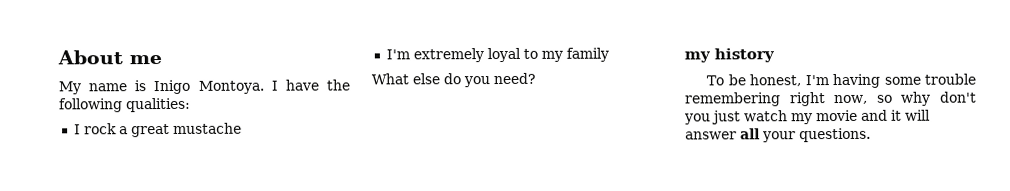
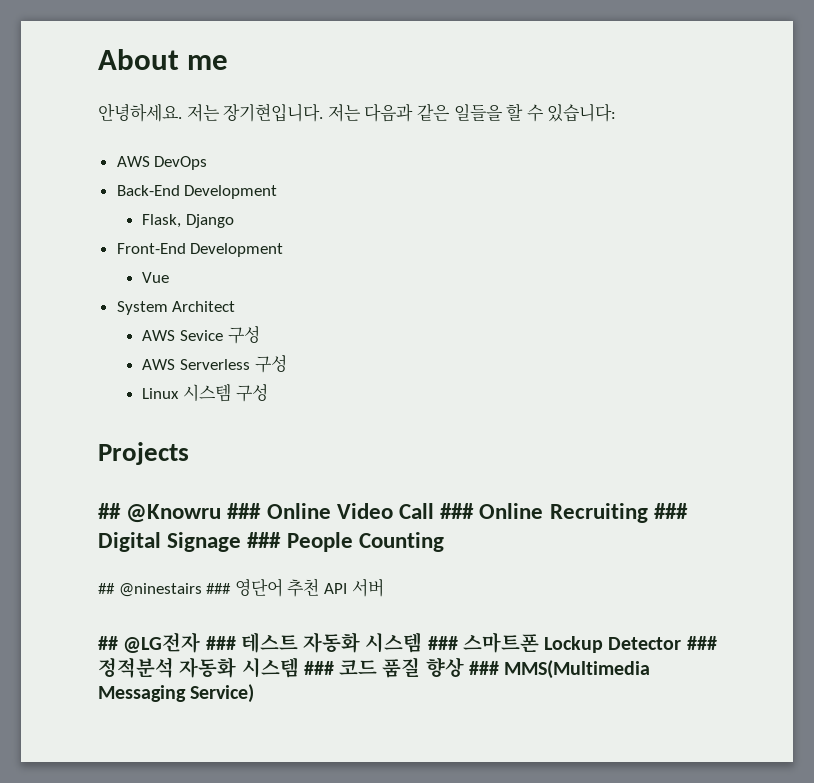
- My name is Inigo Montoya. I have the following qualities:
- I rock a great mustache
- I'm extremely loyal to my family
- What else do you need?
- my history
- To be honest, I'm having some trouble remembering right now, so why don't you just watch my movie and it will answer all your questions.
+ 안녕하세요. 저는 장기현입니다. 저는 다음과 같은 일들을 할 수 있습니다:
+ AWS DevOps
+ Back-End Development
+ Flask, Django
+ Front-End Development
+ Vue
+ System Architect
+ AWS Sevice 구성
+ AWS Serverless 구성
+ Linux 시스템 구성
+ Projects
+ ## @Knowru ### Online Video Call ### Online Recruiting ### Digital Signage ### People Counting
+ ## @ninestairs ### 영단어 추천 API 서버
+ ## @LG전자 ### 테스트 자동화 시스템 ### 스마트폰 Lockup Detector ### 정적분석 자동화 시스템 ### 코드 품질 향상 ### MMS(Multimedia Messaging Service)

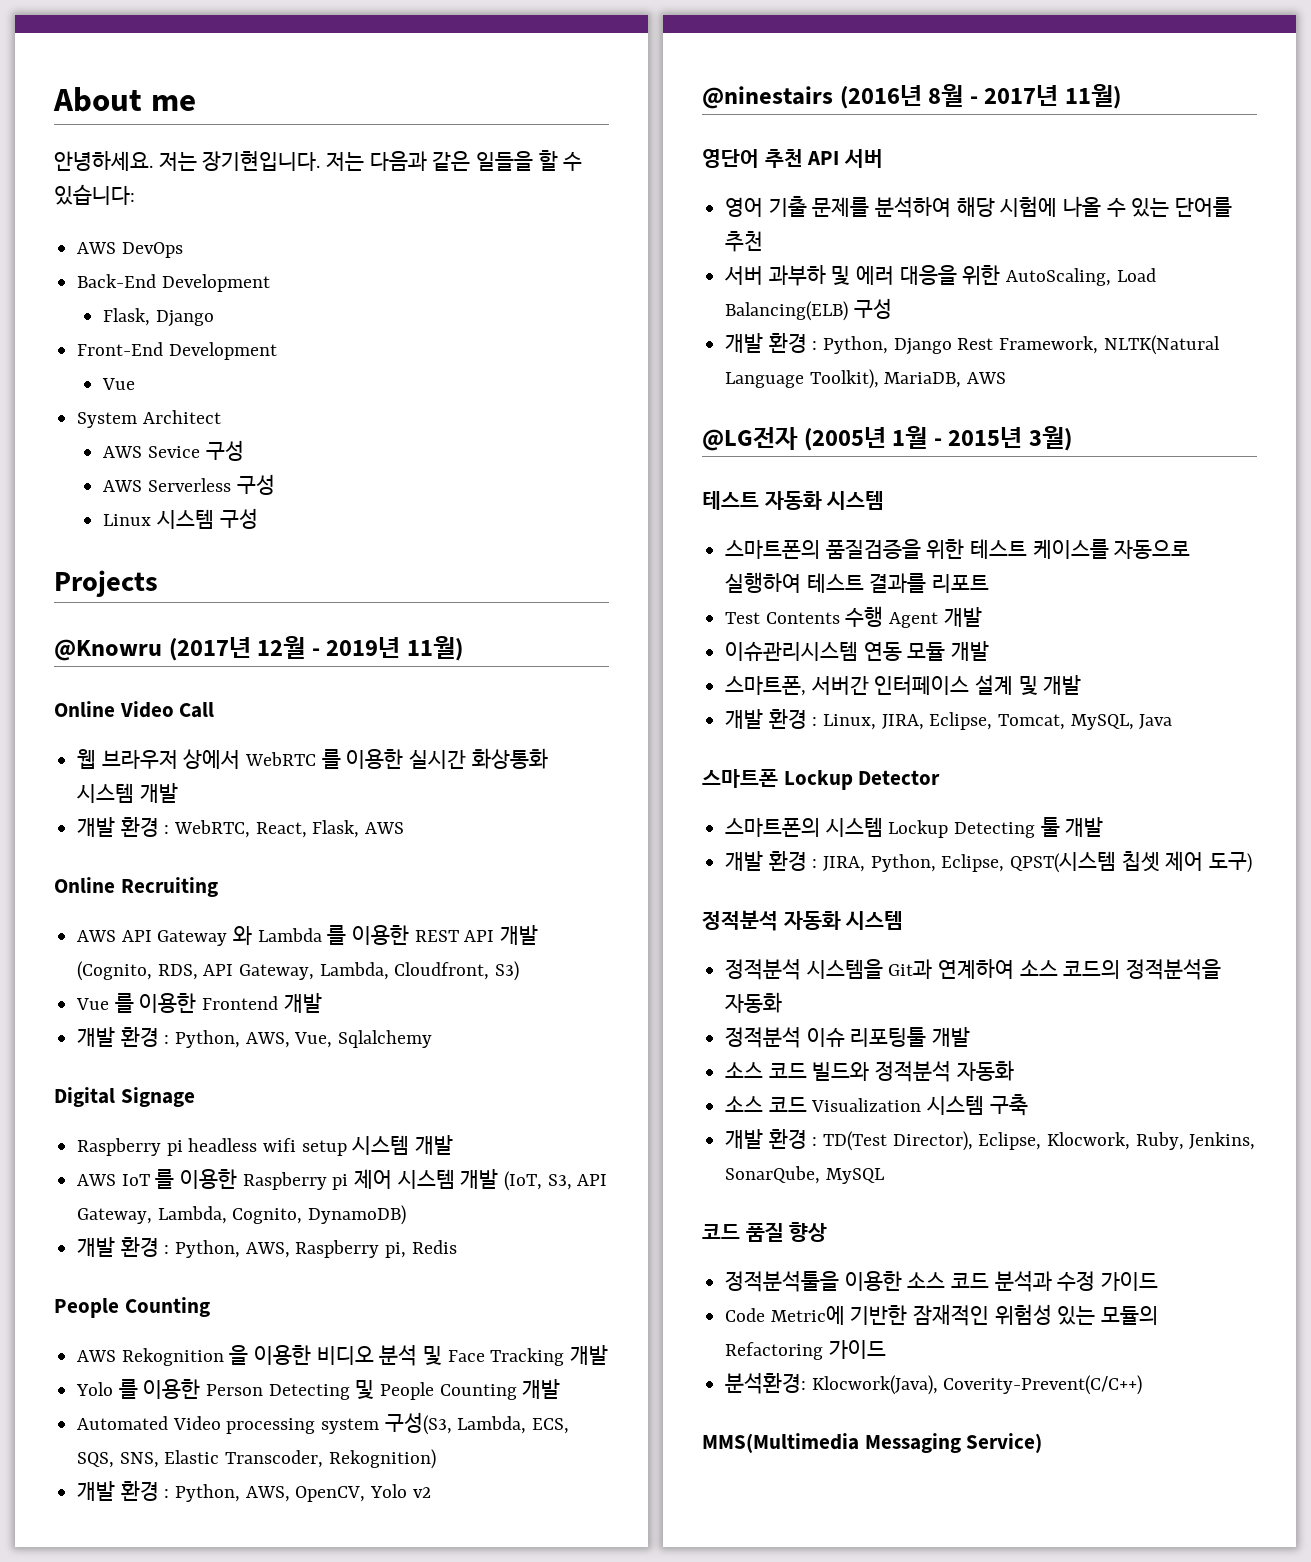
- ## @Knowru ### Online Video Call ### Online Recruiting ### Digital Signage ### People Counting
- ## @ninestairs ### 영단어 추천 API 서버
- ## @LG전자 ### 테스트 자동화 시스템 ### 스마트폰 Lockup Detector ### 정적분석 자동화 시스템 ### 코드 품질 향상 ### MMS(Multimedia Messaging Service)
+ @Knowru (2017년 12월 - 2019년 11월)
+ Online Video Call
+ 웹 브라우저 상에서 WebRTC 를 이용한 실시간 화상통화 시스템 개발
+ 개발 환경 : WebRTC, React, Flask, AWS
+ Online Recruiting
+ AWS API Gateway 와 Lambda 를 이용한 REST API 개발 (Cognito, RDS, API Gateway, Lambda, Cloudfront, S3)
+ Vue 를 이용한 Frontend 개발
+ 개발 환경 : Python, AWS, Vue, Sqlalchemy
+ Digital Signage
+ Raspberry pi headless wifi setup 시스템 개발
+ AWS IoT 를 이용한 Raspberry pi 제어 시스템 개발 (IoT, S3, API Gateway, Lambda, Cognito, DynamoDB)
+ 개발 환경 : Python, AWS, Raspberry pi, Redis
+ People Counting
+ AWS Rekognition 을 이용한 비디오 분석 및 Face Tracking 개발
+ Yolo 를 이용한 Person Detecting 및 People Counting 개발
+ Automated Video processing system 구성(S3, Lambda, ECS, SQS, SNS, Elastic Transcoder, Rekognition)
+ 개발 환경 : Python, AWS, OpenCV, Yolo v2
+ @ninestairs (2016년 8월 - 2017년 11월)
+ 영단어 추천 API 서버
+ 영어 기출 문제를 분석하여 해당 시험에 나올 수 있는 단어를 추천
+ 서버 과부하 및 에러 대응을 위한 AutoScaling, Load Balancing(ELB) 구성
+ 개발 환경 : Python, Django Rest Framework, NLTK(Natural Language Toolkit), MariaDB, AWS
+ @LG전자 (2005년 1월 - 2015년 3월)
+ 테스트 자동화 시스템
+ 스마트폰의 품질검증을 위한 테스트 케이스를 자동으로 실행하여 테스트 결과를 리포트
+ Test Contents 수행 Agent 개발
+ 이슈관리시스템 연동 모듈 개발
+ 스마트폰, 서버간 인터페이스 설계 및 개발
+ 개발 환경 : Linux, JIRA, Eclipse, Tomcat, MySQL, Java
+ 스마트폰 Lockup Detector
+ 스마트폰의 시스템 Lockup Detecting 툴 개발
+ 개발 환경 : JIRA, Python, Eclipse, QPST(시스템 칩셋 제어 도구)
+ 정적분석 자동화 시스템
+ 정적분석 시스템을 Git과 연계하여 소스 코드의 정적분석을 자동화
+ 정적분석 이슈 리포팅툴 개발
+ 소스 코드 빌드와 정적분석 자동화
+ 소스 코드 Visualization 시스템 구축
+ 개발 환경 : TD(Test Director), Eclipse, Klocwork, Ruby, Jenkins, SonarQube, MySQL
+ 코드 품질 향상
+ 정적분석툴을 이용한 소스 코드 분석과 수정 가이드
+ Code Metric에 기반한 잠재적인 위험성 있는 모듈의 Refactoring 가이드
+ 분석환경: Klocwork(Java), Coverity-Prevent(C/C++)
+ MMS(Multimedia Messaging Service)

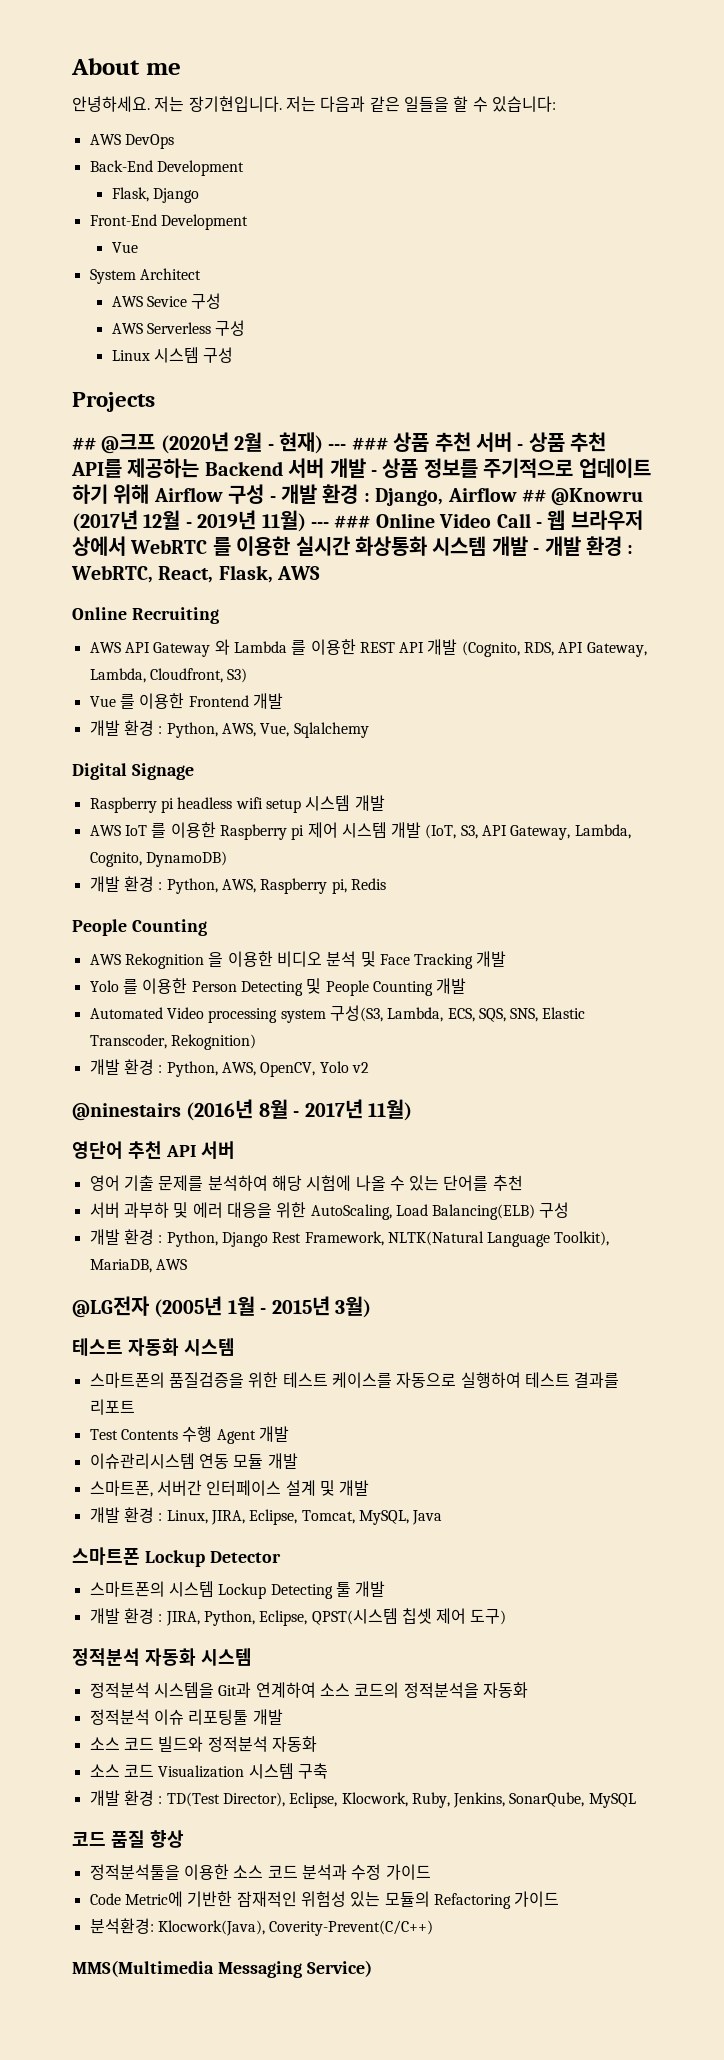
- @Knowru (2017년 12월 - 2019년 11월)
- Online Video Call
- 웹 브라우저 상에서 WebRTC 를 이용한 실시간 화상통화 시스템 개발
- 개발 환경 : WebRTC, React, Flask, AWS
+ ## @크프 (2020년 2월 - 현재) --- ### 상품 추천 서버 - 상품 추천 API를 제공하는 Backend 서버 개발 - 상품 정보를 주기적으로 업데이트 하기 위해 Airflow 구성 - 개발 환경 : Django, Airflow ## @Knowru (2017년 12월 - 2019년 11월) --- ### Online Video Call - 웹 브라우저 상에서 WebRTC 를 이용한 실시간 화상통화 시스템 개발 - 개발 환경 : WebRTC, React, Flask, AWS

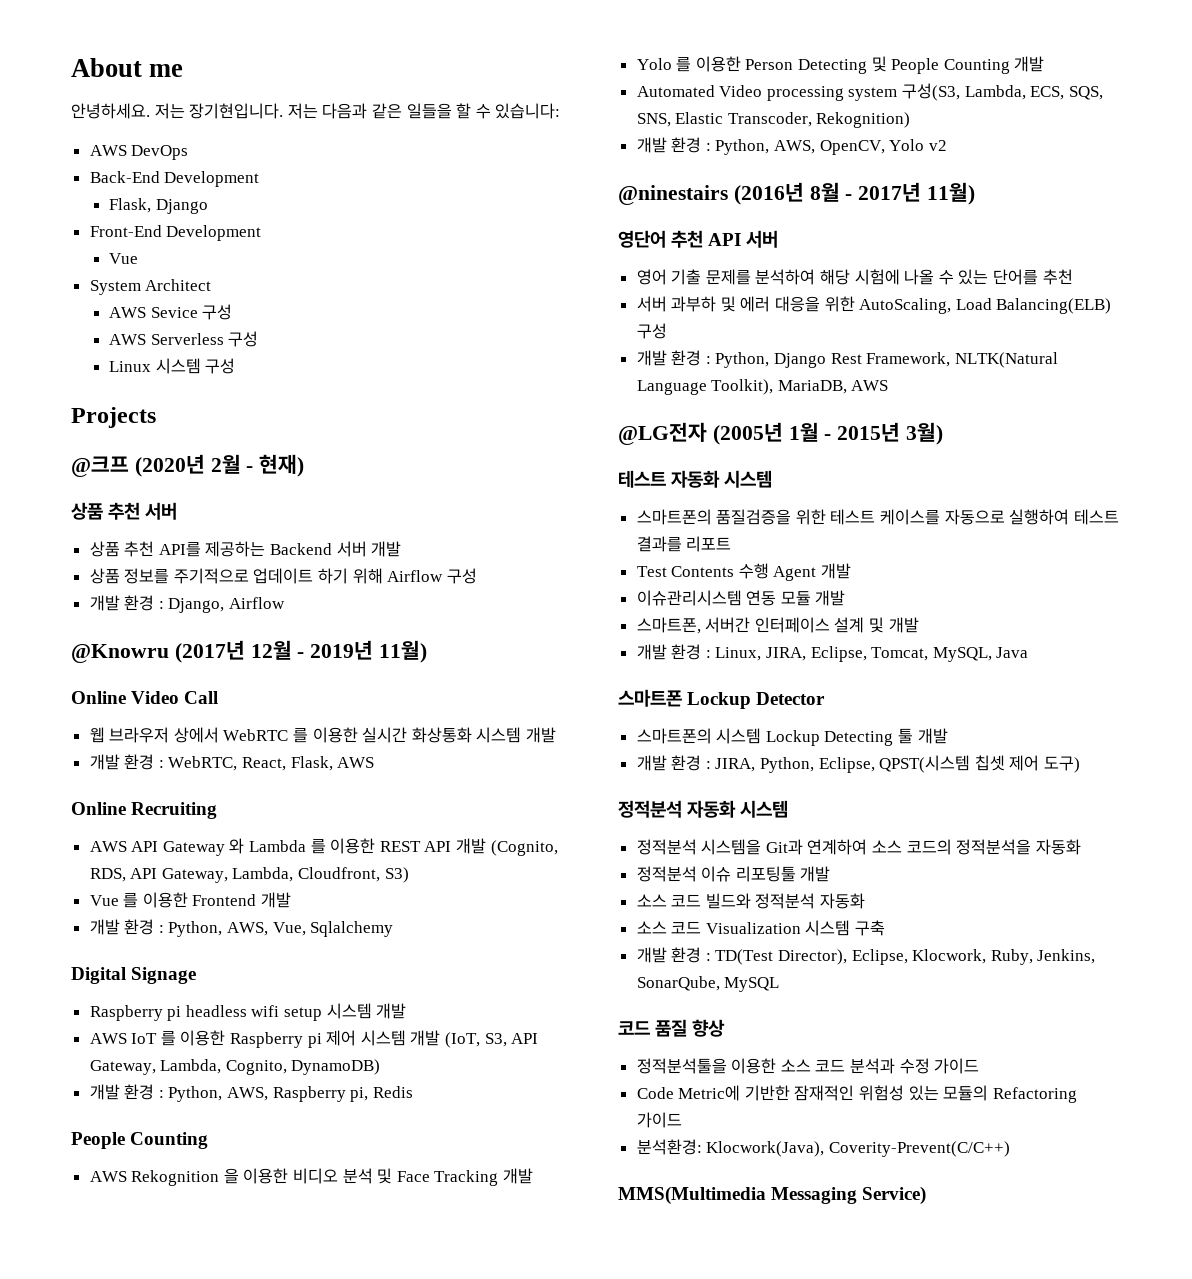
- ## @크프 (2020년 2월 - 현재) --- ### 상품 추천 서버 - 상품 추천 API를 제공하는 Backend 서버 개발 - 상품 정보를 주기적으로 업데이트 하기 위해 Airflow 구성 - 개발 환경 : Django, Airflow ## @Knowru (2017년 12월 - 2019년 11월) --- ### Online Video Call - 웹 브라우저 상에서 WebRTC 를 이용한 실시간 화상통화 시스템 개발 - 개발 환경 : WebRTC, React, Flask, AWS
+ @크프 (2020년 2월 - 현재)
+ 상품 추천 서버
+ 상품 추천 API를 제공하는 Backend 서버 개발
+ 상품 정보를 주기적으로 업데이트 하기 위해 Airflow 구성
+ 개발 환경 : Django, Airflow
+ @Knowru (2017년 12월 - 2019년 11월)
+ Online Video Call
+ 웹 브라우저 상에서 WebRTC 를 이용한 실시간 화상통화 시스템 개발
+ 개발 환경 : WebRTC, React, Flask, AWS

